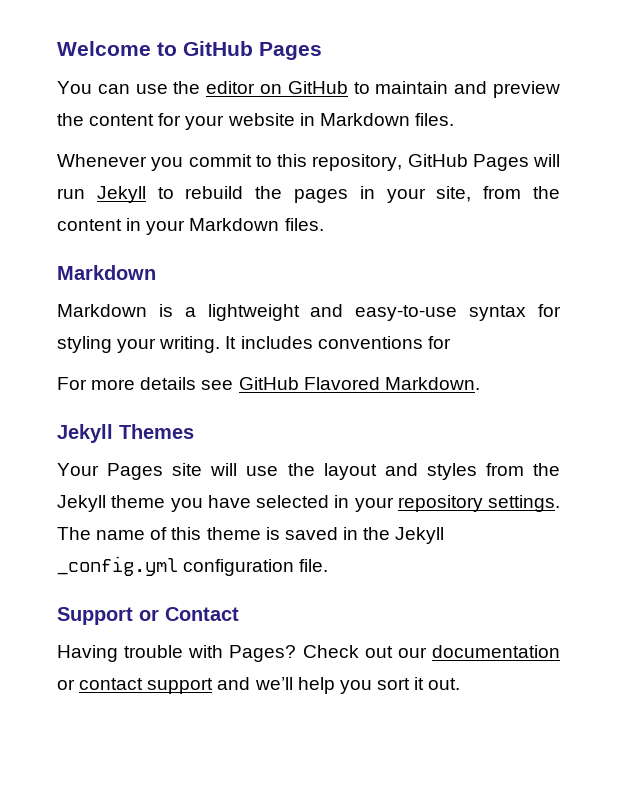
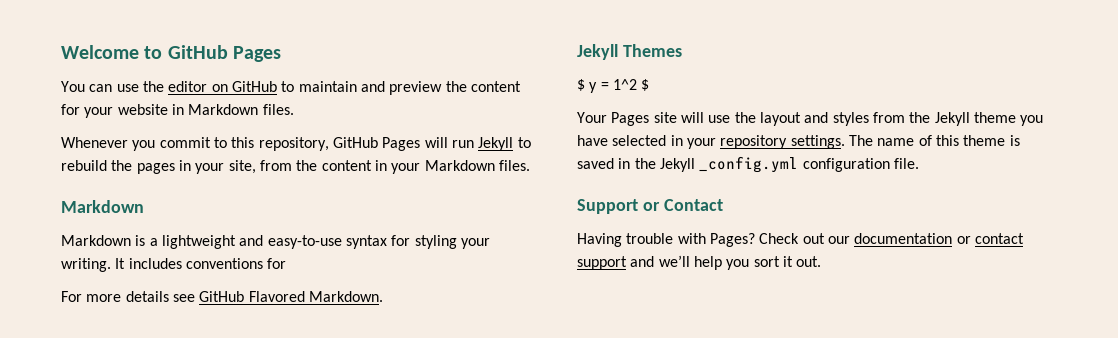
+ $ y = 1^2 $

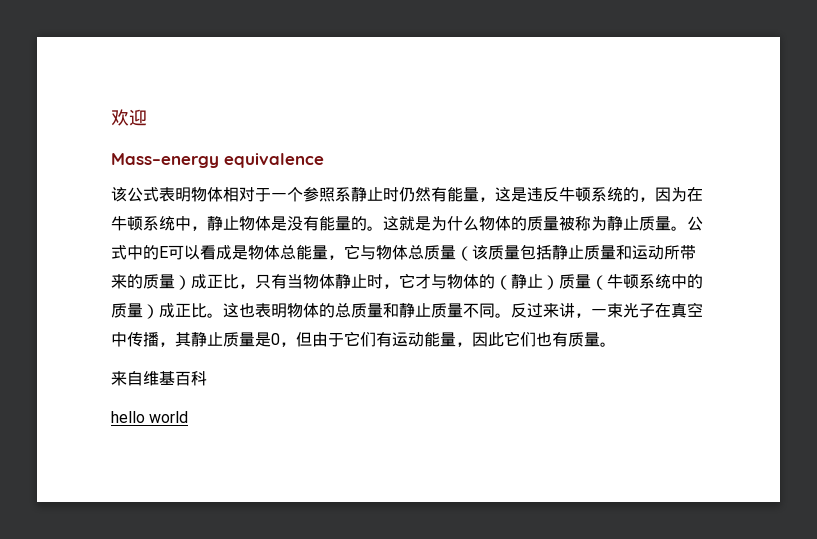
- Welcome to GitHub Pages
- You can use the editor on GitHub to maintain and preview the content for your website in Markdown files.
- Whenever you commit to this repository, GitHub Pages will run Jekyll to rebuild the pages in your site, from the content in your Markdown files.
- Markdown
- Markdown is a lightweight and easy-to-use syntax for styling your writing. It includes conventions for
- For more details see GitHub Flavored Markdown.
- Jekyll Themes
- $ y = 1^2 $
- Your Pages site will use the layout and styles from the Jekyll theme you have selected in your repository settings. The name of this theme is saved in the Jekyll _config.yml configuration file.
- Support or Contact
- Having trouble with Pages? Check out our documentation or contact support and we’ll help you sort it out.
+ 欢迎
+ Mass–energy equivalence
+ 该公式表明物体相对于一个参照系静止时仍然有能量，这是违反牛顿系统的，因为在牛顿系统中，静止物体是没有能量的。这就是为什么物体的质量被称为静止质量。公式中的E可以看成是物体总能量，它与物体总质量（该质量包括静止质量和运动所带来的质量）成正比，只有当物体静止时，它才与物体的（静止）质量（牛顿系统中的质量）成正比。这也表明物体的总质量和静止质量不同。反过来讲，一束光子在真空中传播，其静止质量是0，但由于它们有运动能量，因此它们也有质量。
+ 来自维基百科
+ hello world

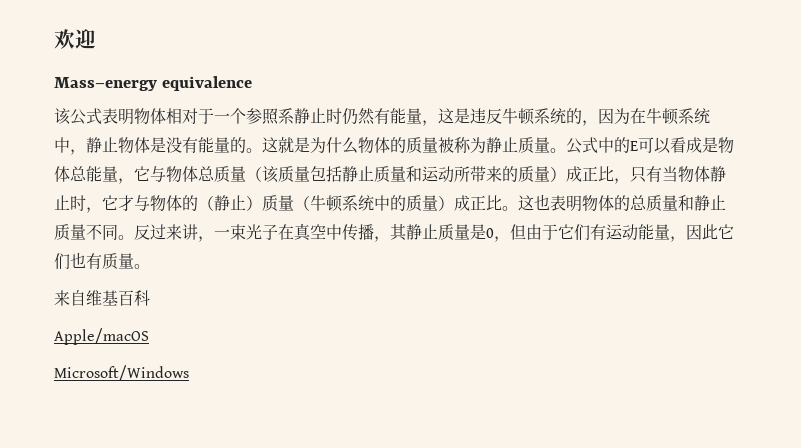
- hello world
+ Apple/macOS
+ Microsoft/Windows

